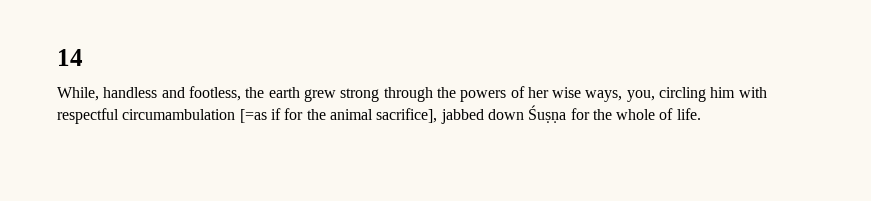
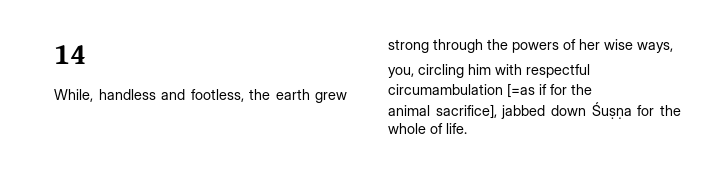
- While, handless and footless, the earth grew strong through the powers of her wise ways, you, circling him with respectful circumambulation [=as if for the animal sacrifice], jabbed down Śuṣṇa for the whole of life.
+ While, handless and footless, the earth grew strong through the powers of her wise ways,
+ you, circling him with respectful circumambulation [=as if for the
+ animal sacrifice], jabbed down Śuṣṇa for the whole of life.

